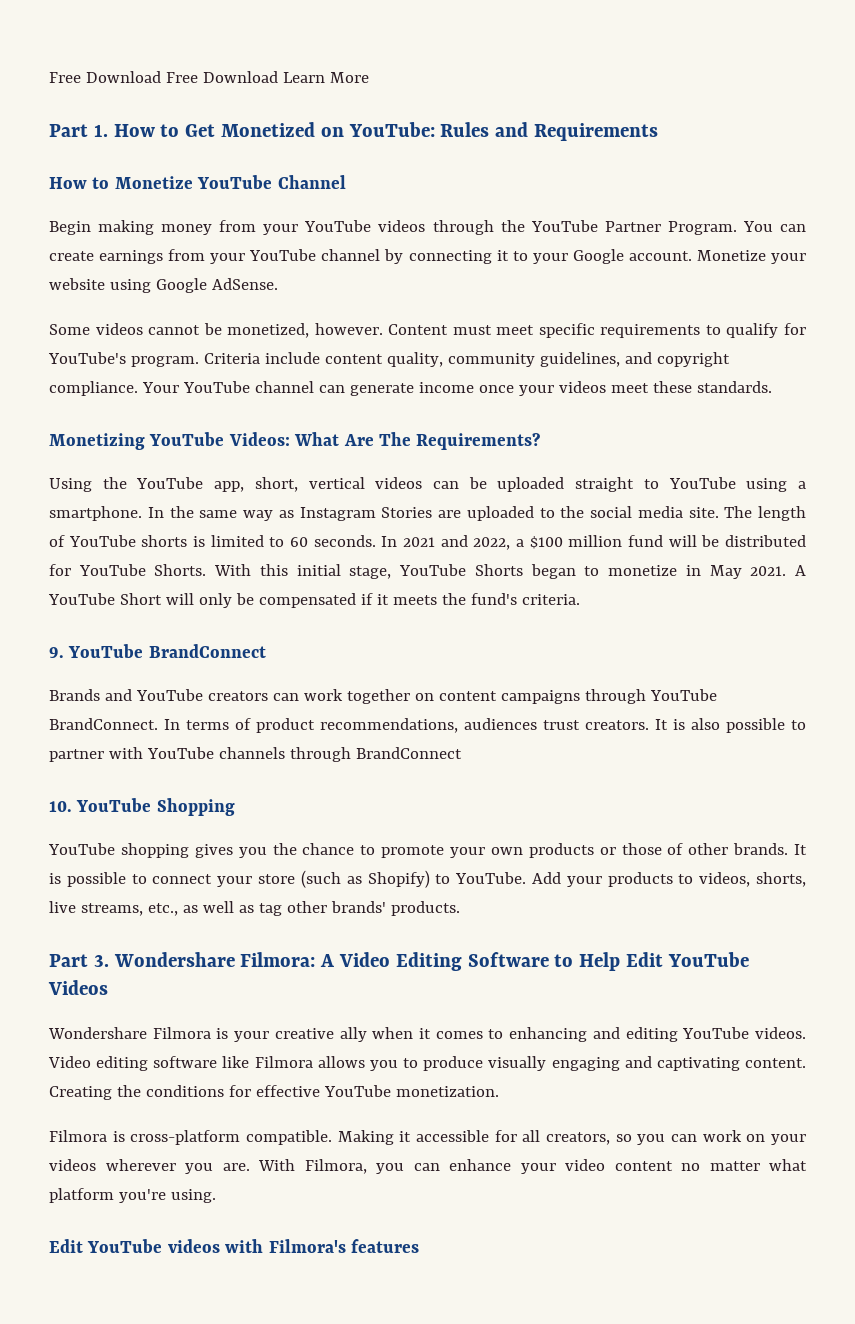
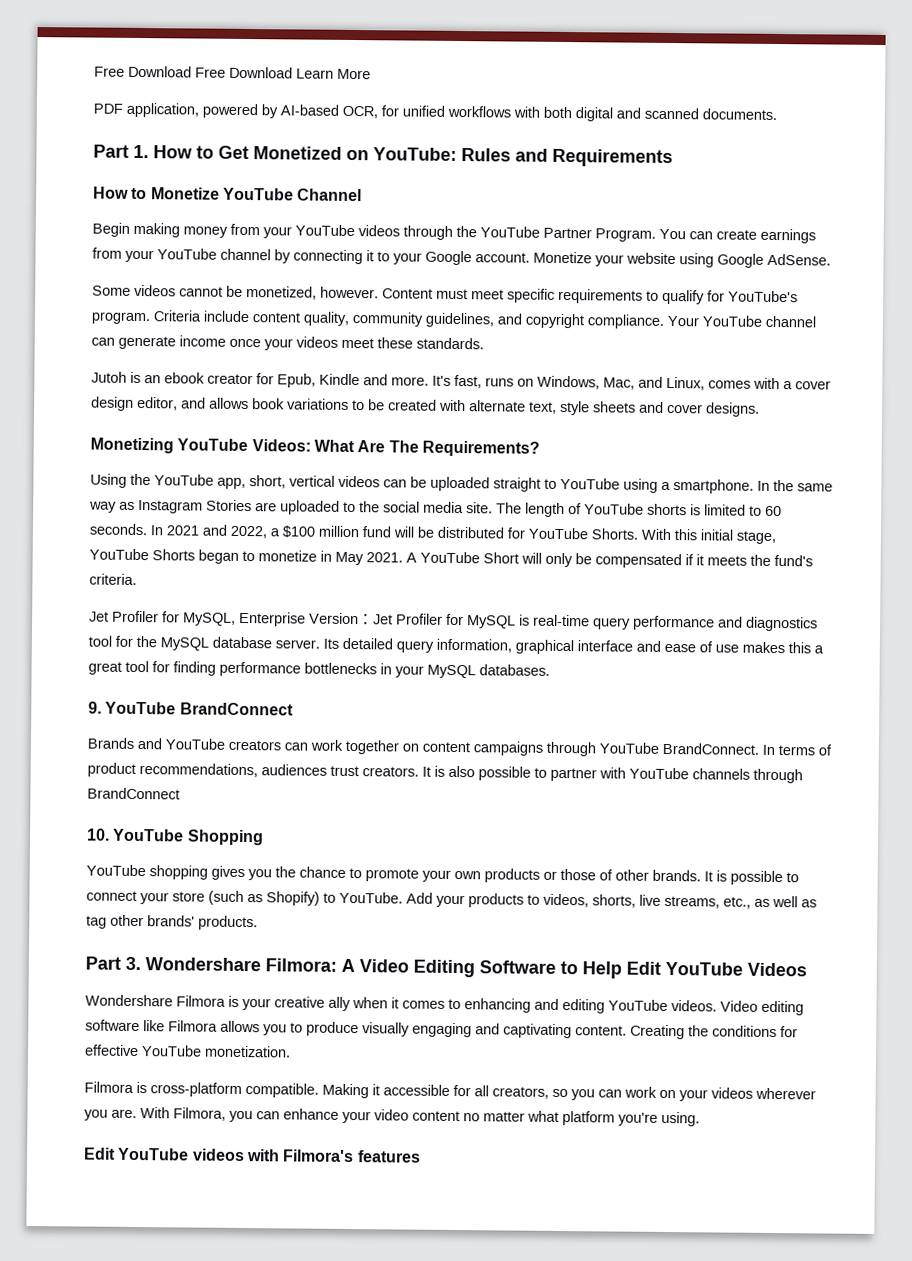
+ PDF application, powered by AI-based OCR, for unified workflows with both digital and scanned documents.
+ Jutoh is an ebook creator for Epub, Kindle and more. It's fast, runs on Windows, Mac, and Linux, comes with a cover design editor, and allows book variations to be created with alternate text, style sheets and cover designs.
+ Jet Profiler for MySQL, Enterprise Version：Jet Profiler for MySQL is real-time query performance and diagnostics tool for the MySQL database server. Its detailed query information, graphical interface and ease of use makes this a great tool for finding performance bottlenecks in your MySQL databases.

